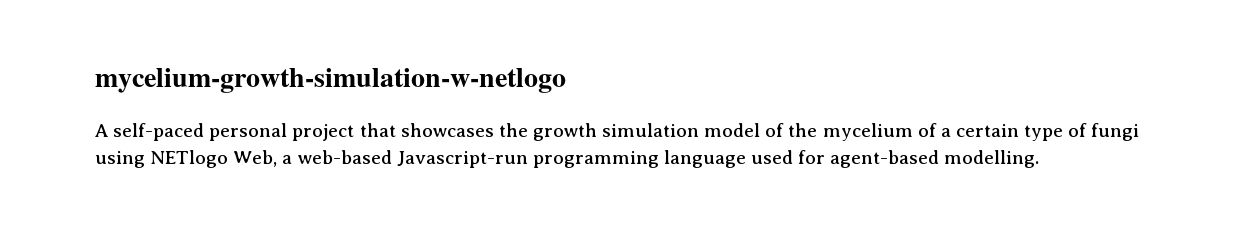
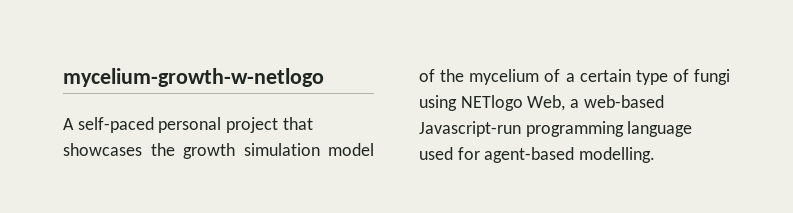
- mycelium-growth-simulation-w-netlogo
+ mycelium-growth-w-netlogo

